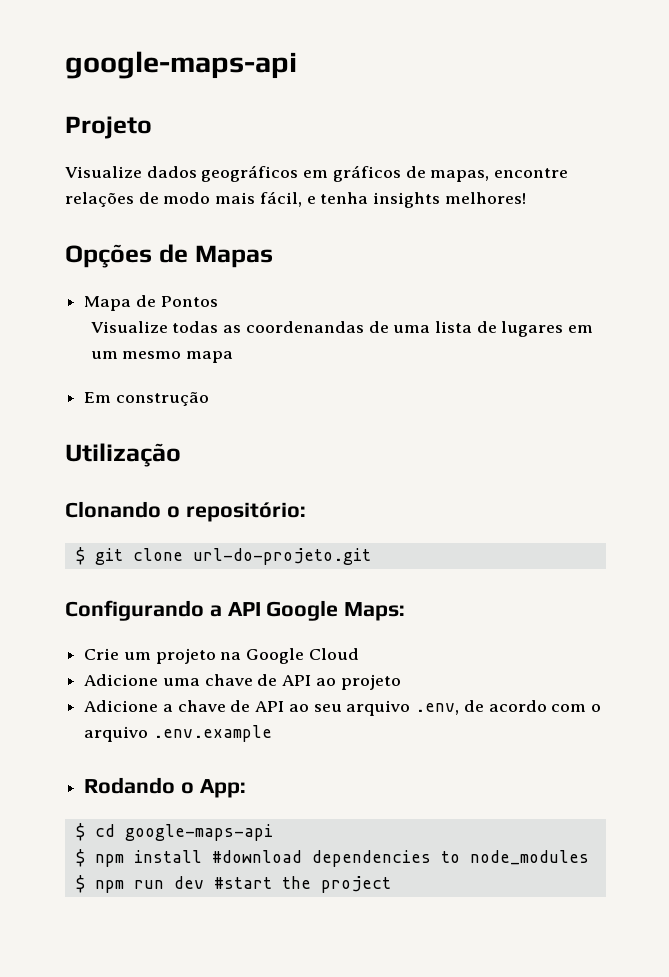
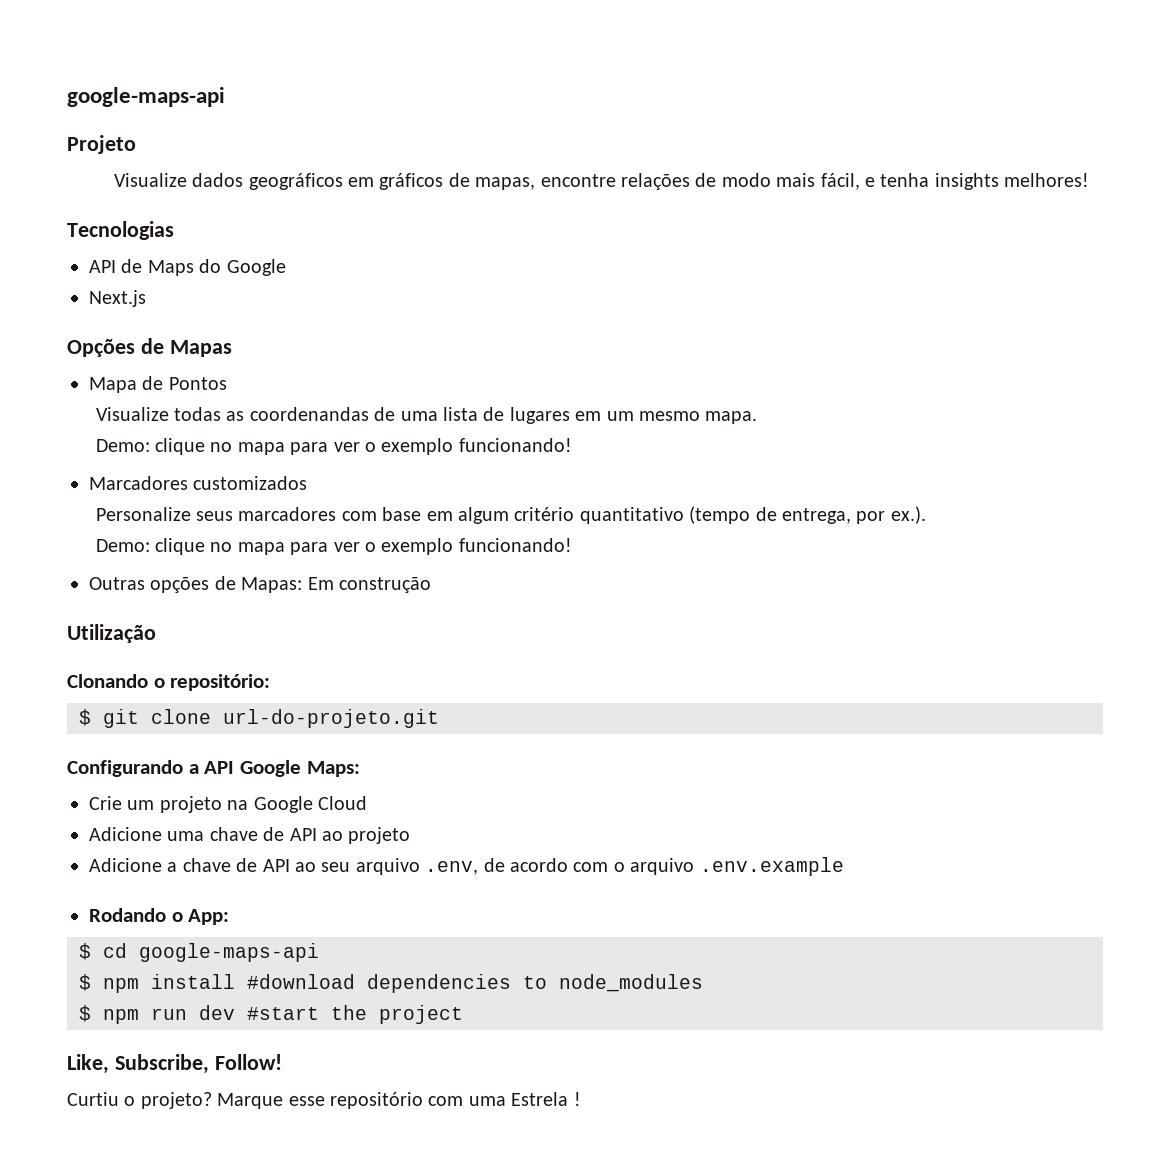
+ Tecnologias
+ API de Maps do Google
+ Next.js
- Visualize todas as coordenandas de uma lista de lugares em um mesmo mapa
- Em construção
+ Visualize todas as coordenandas de uma lista de lugares em um mesmo mapa.
+ Demo: clique no mapa para ver o exemplo funcionando!
+ Marcadores customizados
+ Personalize seus marcadores com base em algum critério quantitativo (tempo de entrega, por ex.).
+ Demo: clique no mapa para ver o exemplo funcionando!
+ Outras opções de Mapas: Em construção
+ Like, Subscribe, Follow!
+ Curtiu o projeto? Marque esse repositório com uma Estrela !

